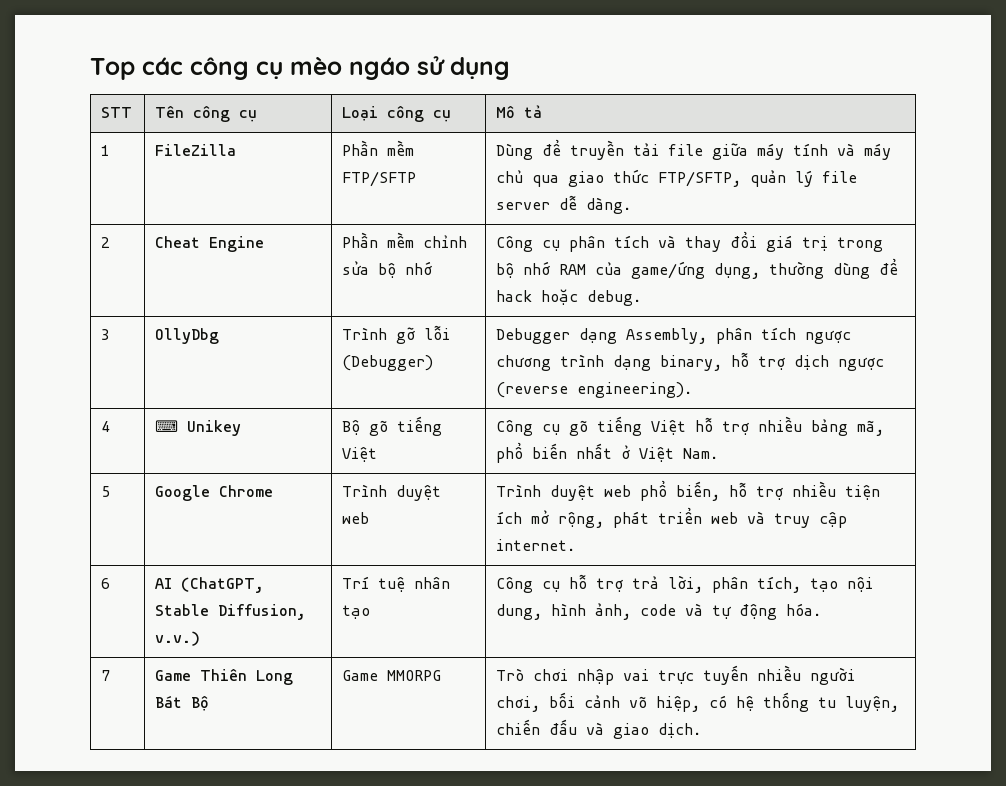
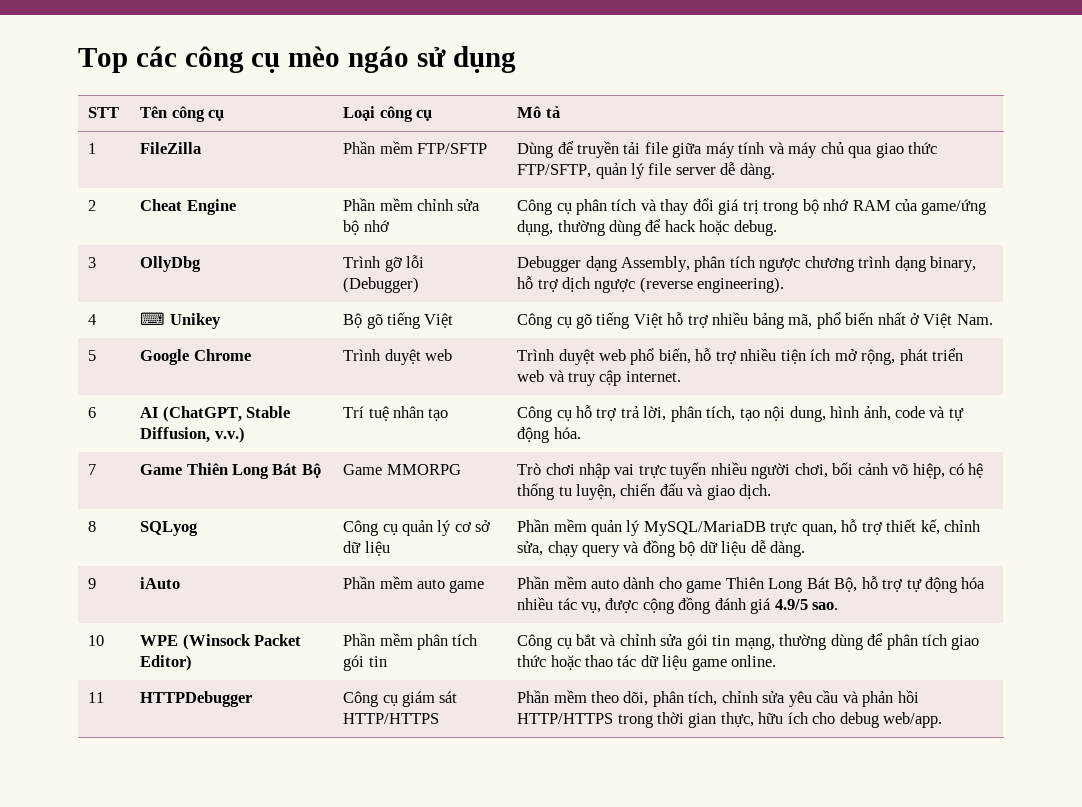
+ 8 | SQLyog | Công cụ quản lý cơ sở dữ liệu | Phần mềm quản lý MySQL/MariaDB trực quan, hỗ trợ thiết kế, chỉnh sửa, chạy query và đồng bộ dữ liệu dễ dàng.
+ 9 | iAuto | Phần mềm auto game | Phần mềm auto dành cho game Thiên Long Bát Bộ, hỗ trợ tự động hóa nhiều tác vụ, được cộng đồng đánh giá 4.9/5 sao.
+ 10 | WPE (Winsock Packet Editor) | Phần mềm phân tích gói tin | Công cụ bắt và chỉnh sửa gói tin mạng, thường dùng để phân tích giao thức hoặc thao tác dữ liệu game online.
+ 11 | HTTPDebugger | Công cụ giám sát HTTP/HTTPS | Phần mềm theo dõi, phân tích, chỉnh sửa yêu cầu và phản hồi HTTP/HTTPS trong thời gian thực, hữu ích cho debug web/app.

